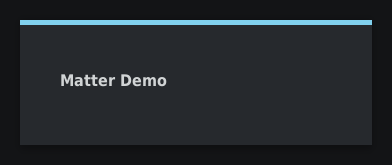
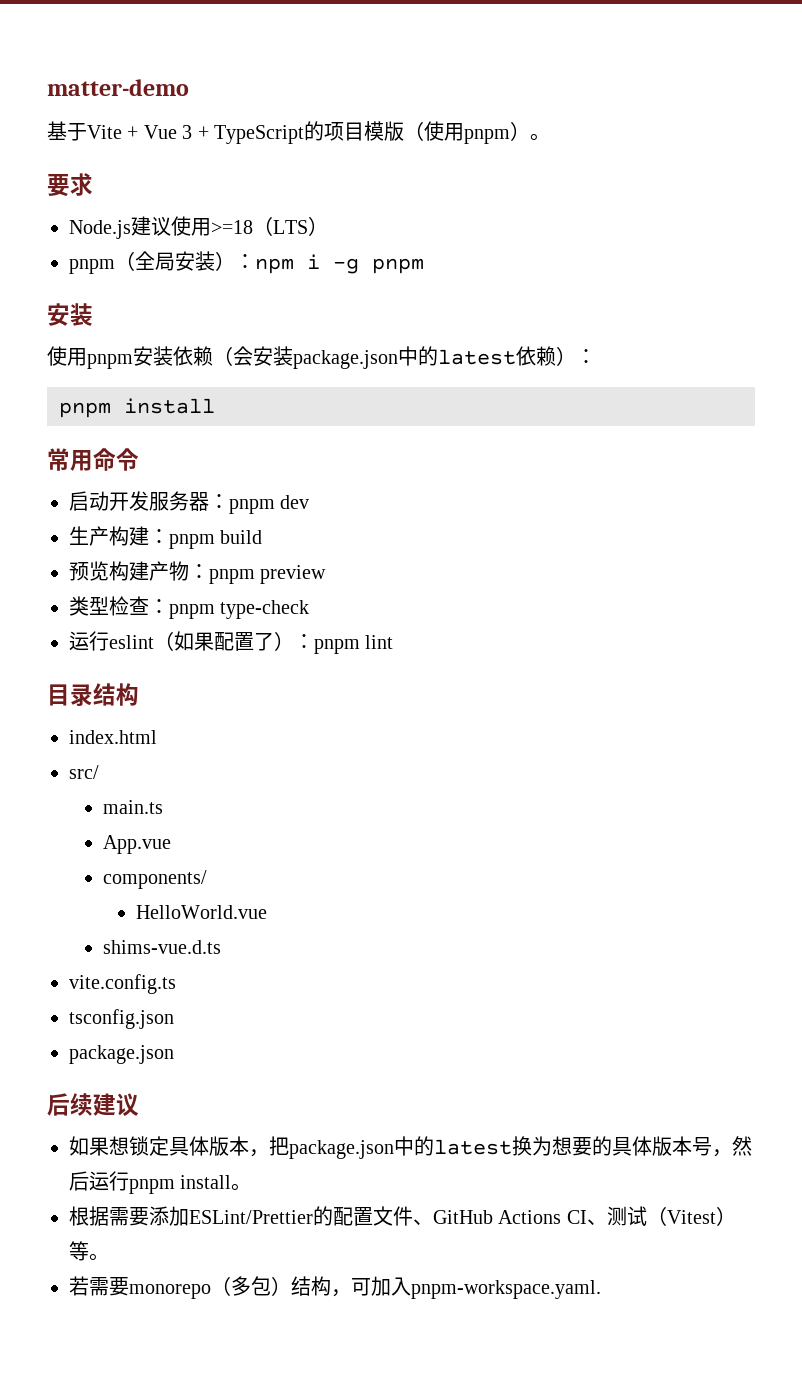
- Matter Demo
+ matter-demo
+ 基于Vite + Vue 3 + TypeScript的项目模版（使用pnpm）。
+ 要求
+ Node.js建议使用>=18（LTS）
+ pnpm（全局安装）：npm i -g pnpm
+ 安装
+ 使用pnpm安装依赖（会安装package.json中的latest依赖）：
+ pnpm install
+ 常用命令
+ 启动开发服务器：pnpm dev
+ 生产构建：pnpm build
+ 预览构建产物：pnpm preview
+ 类型检查：pnpm type-check
+ 运行eslint（如果配置了）：pnpm lint
+ 目录结构
+ index.html
+ src/
+ main.ts
+ App.vue
+ components/
+ HelloWorld.vue
+ shims-vue.d.ts
+ vite.config.ts
+ tsconfig.json
+ package.json
+ 后续建议
+ 如果想锁定具体版本，把package.json中的latest换为想要的具体版本号，然后运行pnpm install。
+ 根据需要添加ESLint/Prettier的配置文件、GitHub Actions CI、测试（Vitest）等。
+ 若需要monorepo（多包）结构，可加入pnpm-workspace.yaml.

